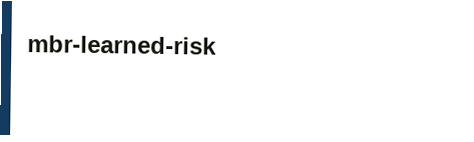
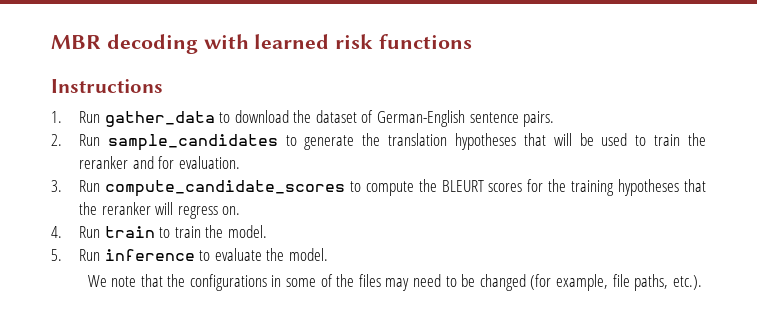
- mbr-learned-risk
+ MBR decoding with learned risk functions
+ Instructions
+ 1. Run gather_data to download the dataset of German-English sentence pairs.
+ 2. Run sample_candidates to generate the translation hypotheses that will be used to train the reranker and for evaluation.
+ 3. Run compute_candidate_scores to compute the BLEURT scores for the training hypotheses that the reranker will regress on.
+ 4. Run train to train the model.
+ 5. Run inference to evaluate the model.
+ We note that the configurations in some of the files may need to be changed (for example, file paths, etc.).

